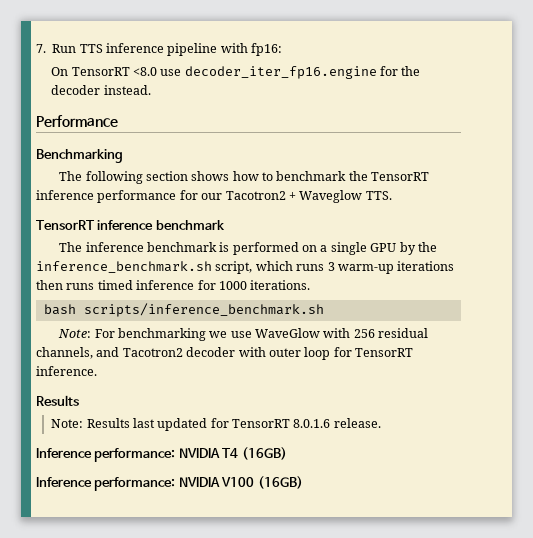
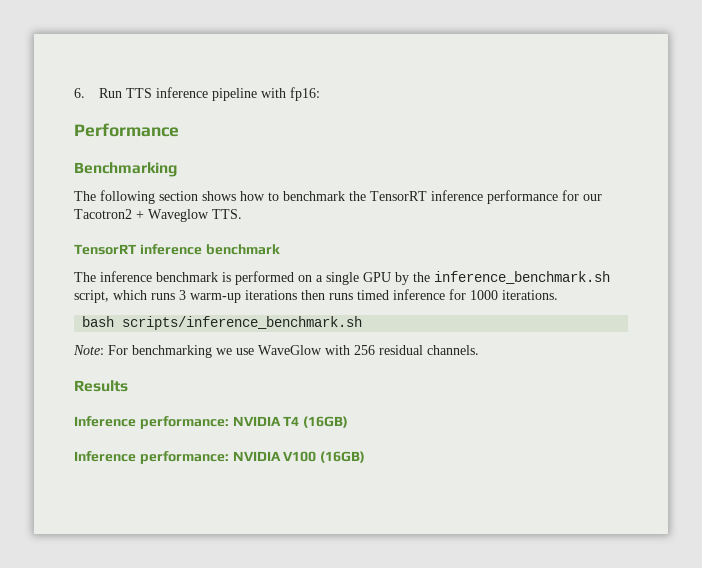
- 7. Run TTS inference pipeline with fp16:
+ 6. Run TTS inference pipeline with fp16:
- On TensorRT <8.0 use decoder_iter_fp16.engine for the decoder instead.
- Note: For benchmarking we use WaveGlow with 256 residual channels, and Tacotron2 decoder with outer loop for TensorRT inference.
+ Note: For benchmarking we use WaveGlow with 256 residual channels.
  Results
- Note: Results last updated for TensorRT 8.0.1.6 release.

